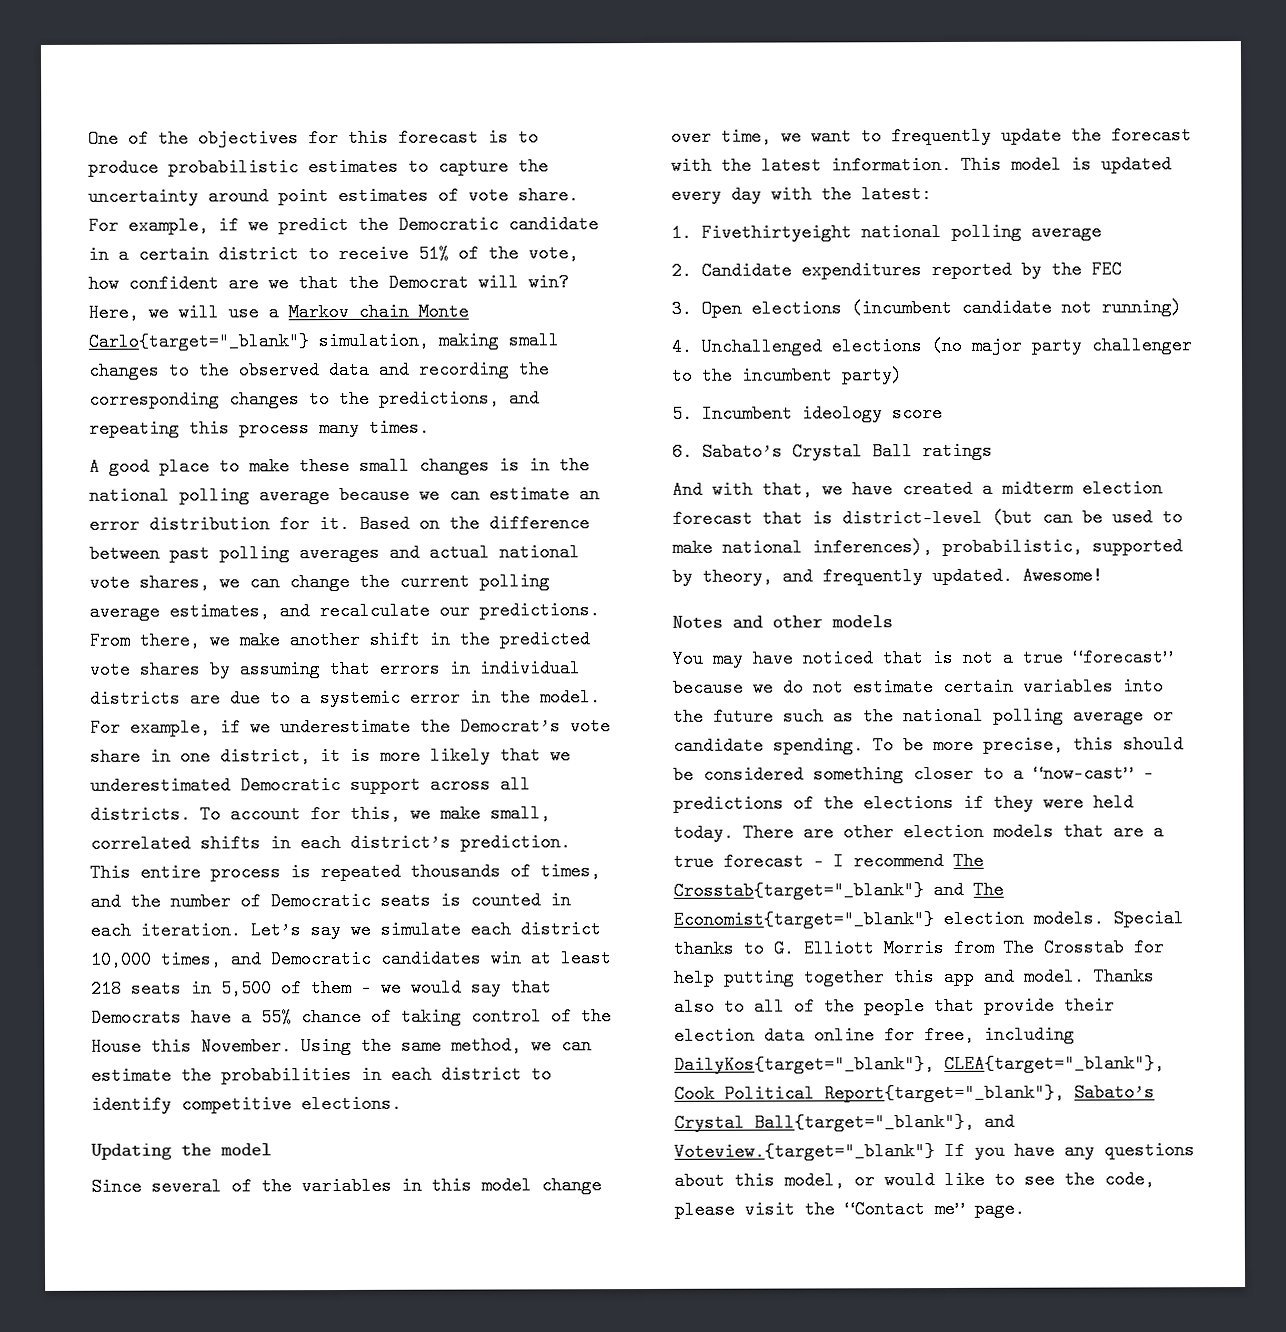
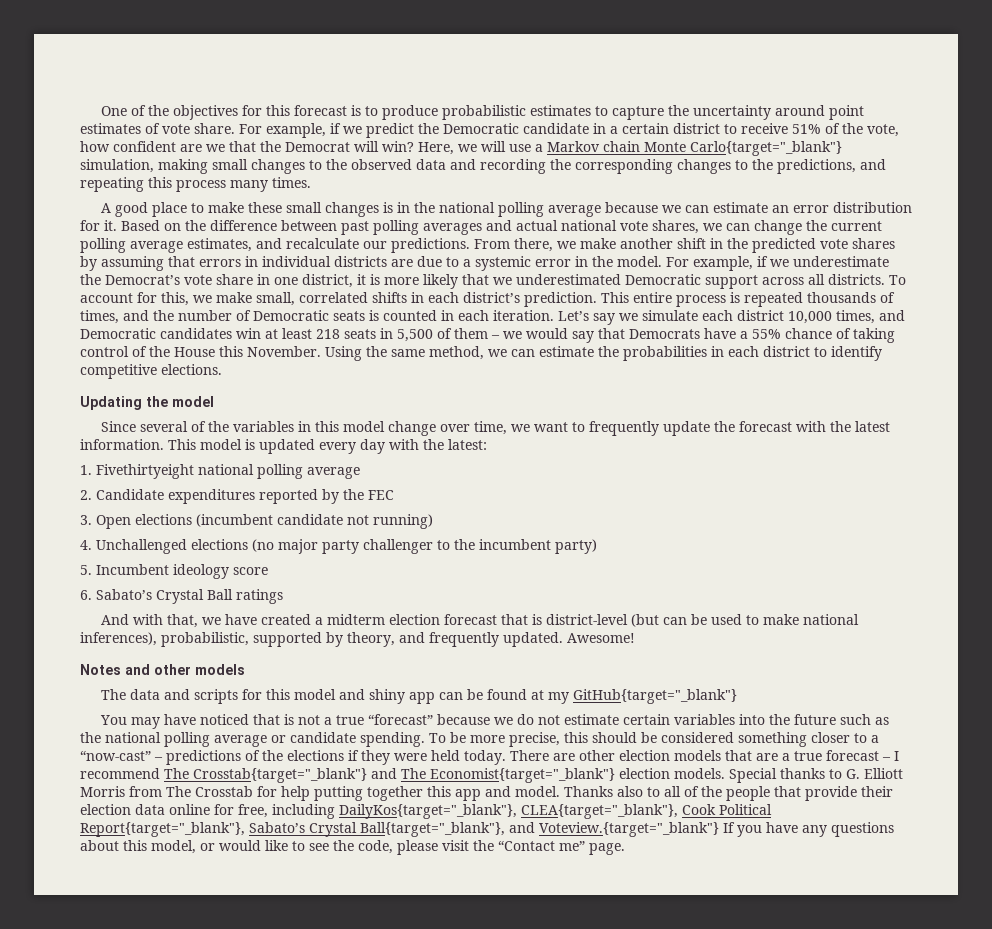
+ The data and scripts for this model and shiny app can be found at my GitHub{target="_blank"}

